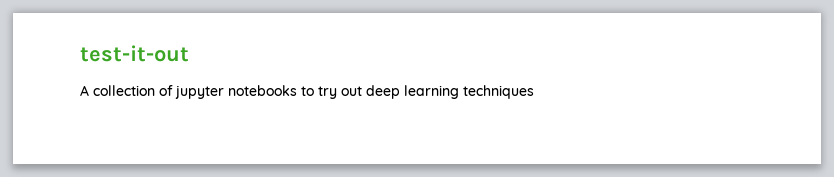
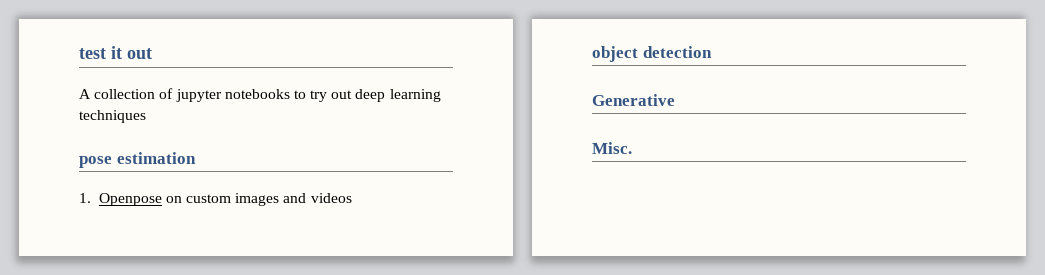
- test-it-out
+ test it out
+ pose estimation
+ 1. Openpose on custom images and videos
+ object detection
+ Generative
+ Misc.

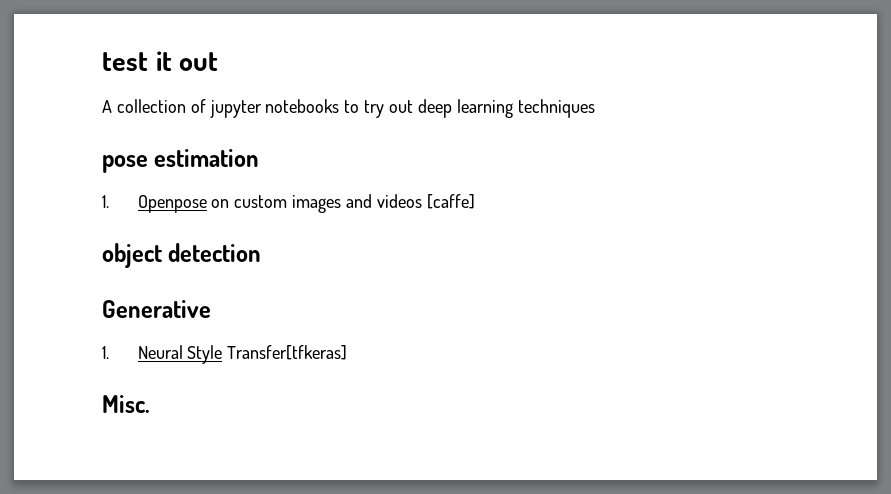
- 1. Openpose on custom images and videos
+ 1. Openpose on custom images and videos [caffe]
+ 1. Neural Style Transfer[tfkeras]

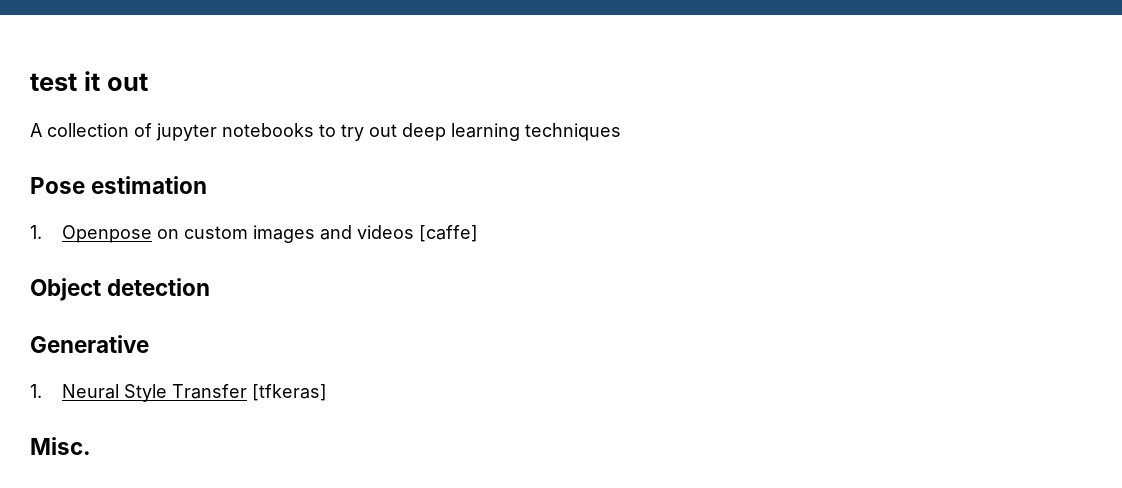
- pose estimation
+ Pose estimation
- object detection
+ Object detection
- 1. Neural Style Transfer[tfkeras]
+ 1. Neural Style Transfer [tfkeras]

